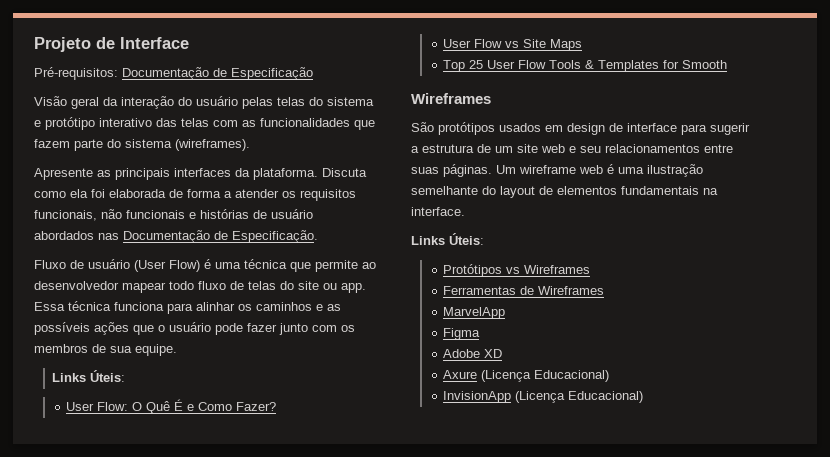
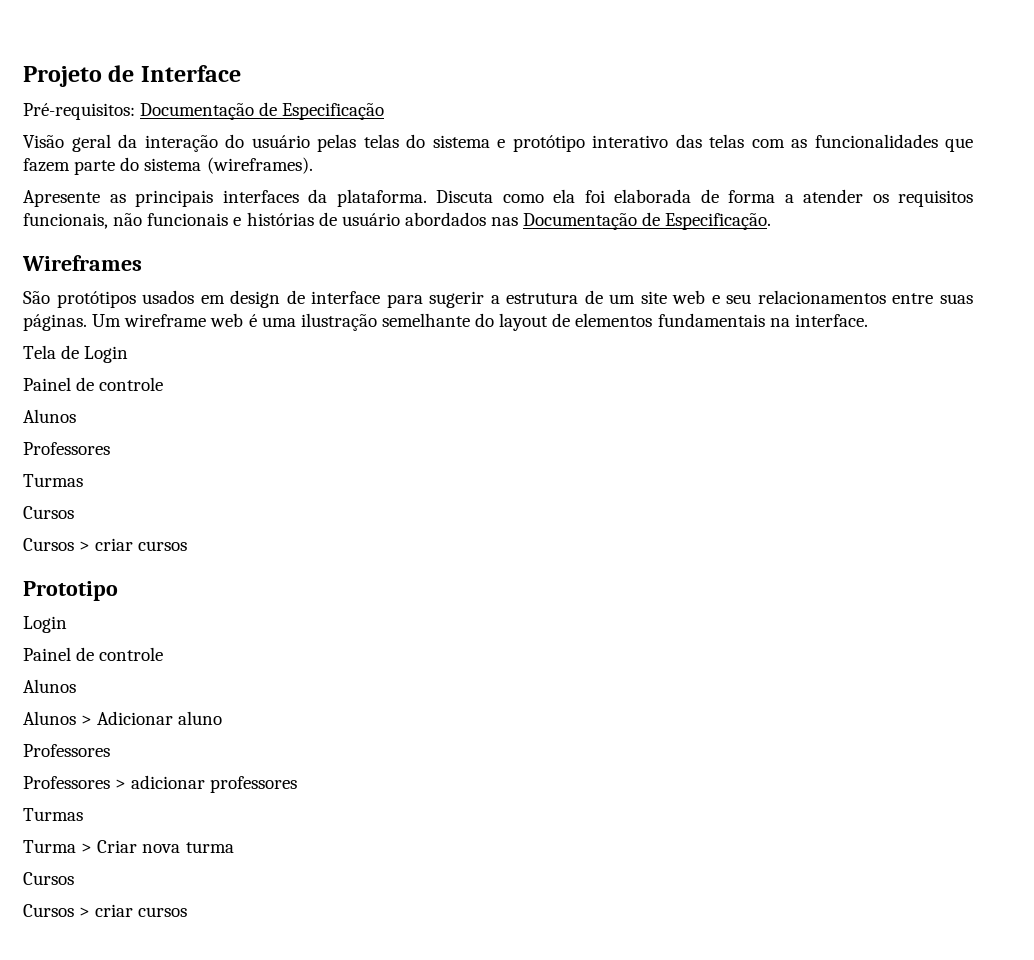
- Fluxo de usuário (User Flow) é uma técnica que permite ao desenvolvedor mapear todo fluxo de telas do site ou app. Essa técnica funciona para alinhar os caminhos e as possíveis ações que o usuário pode fazer junto com os membros de sua equipe.
- Links Úteis:
- User Flow: O Quê É e Como Fazer?
- User Flow vs Site Maps
- Top 25 User Flow Tools & Templates for Smooth
  Um wireframe web é uma ilustração semelhante do layout de elementos fundamentais na interface.
- Links Úteis:
- Protótipos vs Wireframes
- Ferramentas de Wireframes
- MarvelApp
- Figma
- Adobe XD
- Axure (Licença Educacional)
- InvisionApp (Licença Educacional)
+ Tela de Login
+ Painel de controle
+ Alunos
+ Professores
+ Turmas
+ Cursos
+ Cursos > criar cursos
+ Prototipo
+ Login
+ Painel de controle
+ Alunos
+ Alunos > Adicionar aluno
+ Professores
+ Professores > adicionar professores
+ Turmas
+ Turma > Criar nova turma
+ Cursos
+ Cursos > criar cursos

